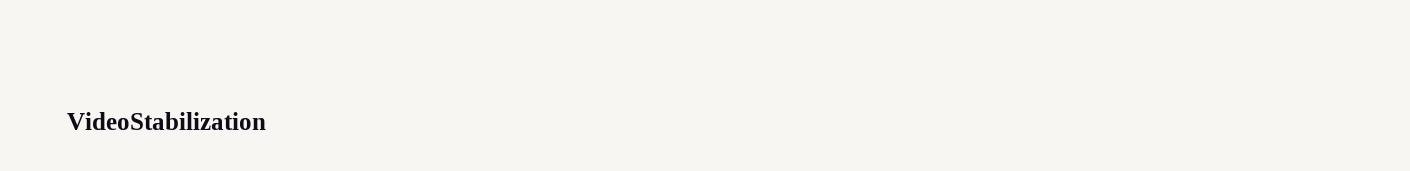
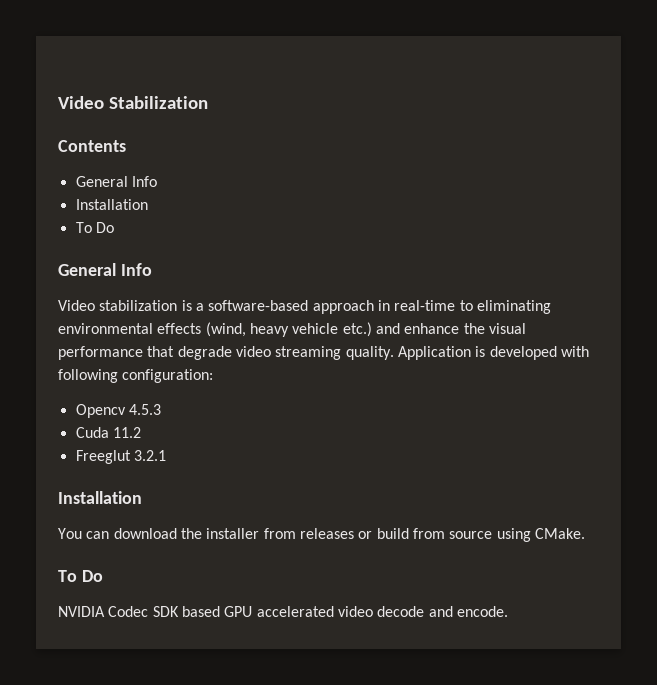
- VideoStabilization
+ Video Stabilization
+ Contents
+ General Info
+ Installation
+ To Do
+ General Info
+ Video stabilization is a software-based approach in real-time to eliminating environmental effects (wind, heavy vehicle etc.) and enhance the visual performance that degrade video streaming quality. Application is developed with following configuration:
+ Opencv 4.5.3
+ Cuda 11.2
+ Freeglut 3.2.1
+ Installation
+ You can download the installer from releases or build from source using CMake.
+ To Do
+ NVIDIA Codec SDK based GPU accelerated video decode and encode.

